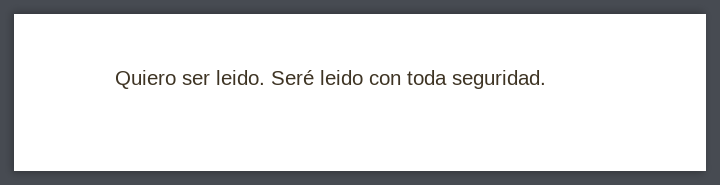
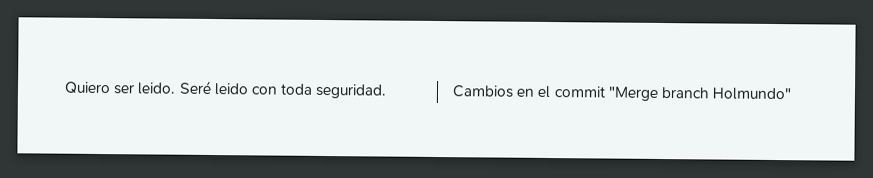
+ Cambios en el commit "Merge branch Holmundo"

